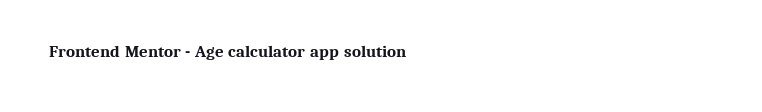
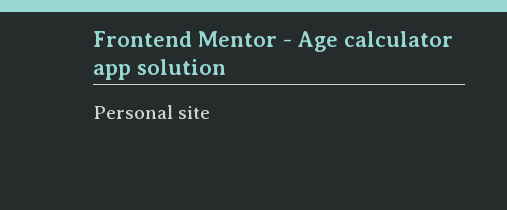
+ Personal site

